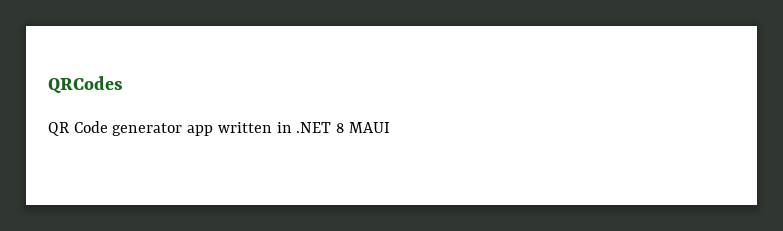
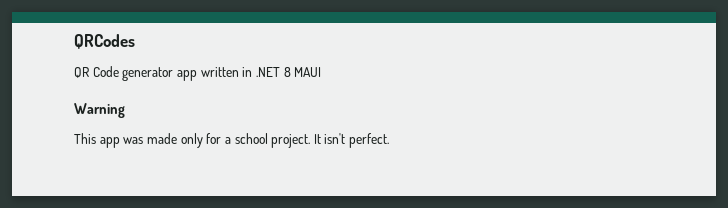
+ Warning
+ This app was made only for a school project. It isn't perfect.

